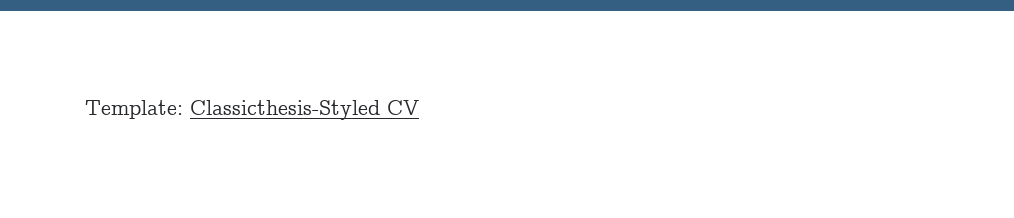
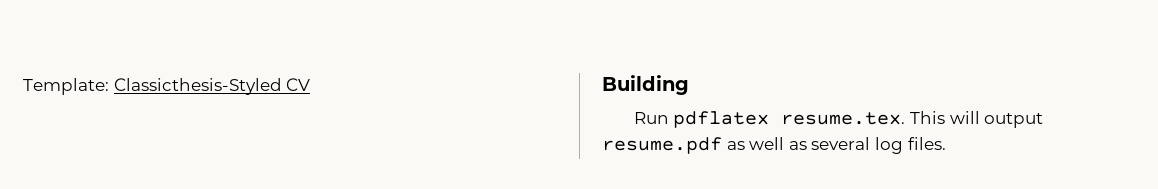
+ Building
+ Run pdflatex resume.tex. This will output resume.pdf as well as several log files.

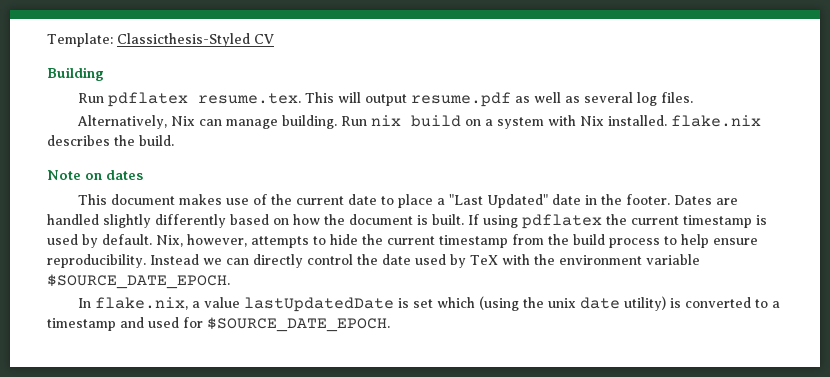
+ Alternatively, Nix can manage building. Run nix build on a system with Nix installed. flake.nix describes the build.
+ Note on dates
+ This document makes use of the current date to place a "Last Updated" date in the footer. Dates are handled slightly differently based on how the document is built. If using pdflatex the current timestamp is used by default. Nix, however, attempts to hide the current timestamp from the build process to help ensure reproducibility. Instead we can directly control the date used by TeX with the environment variable $SOURCE_DATE_EPOCH.
+ In flake.nix, a value lastUpdatedDate is set which (using the unix date utility) is converted to a timestamp and used for $SOURCE_DATE_EPOCH.

